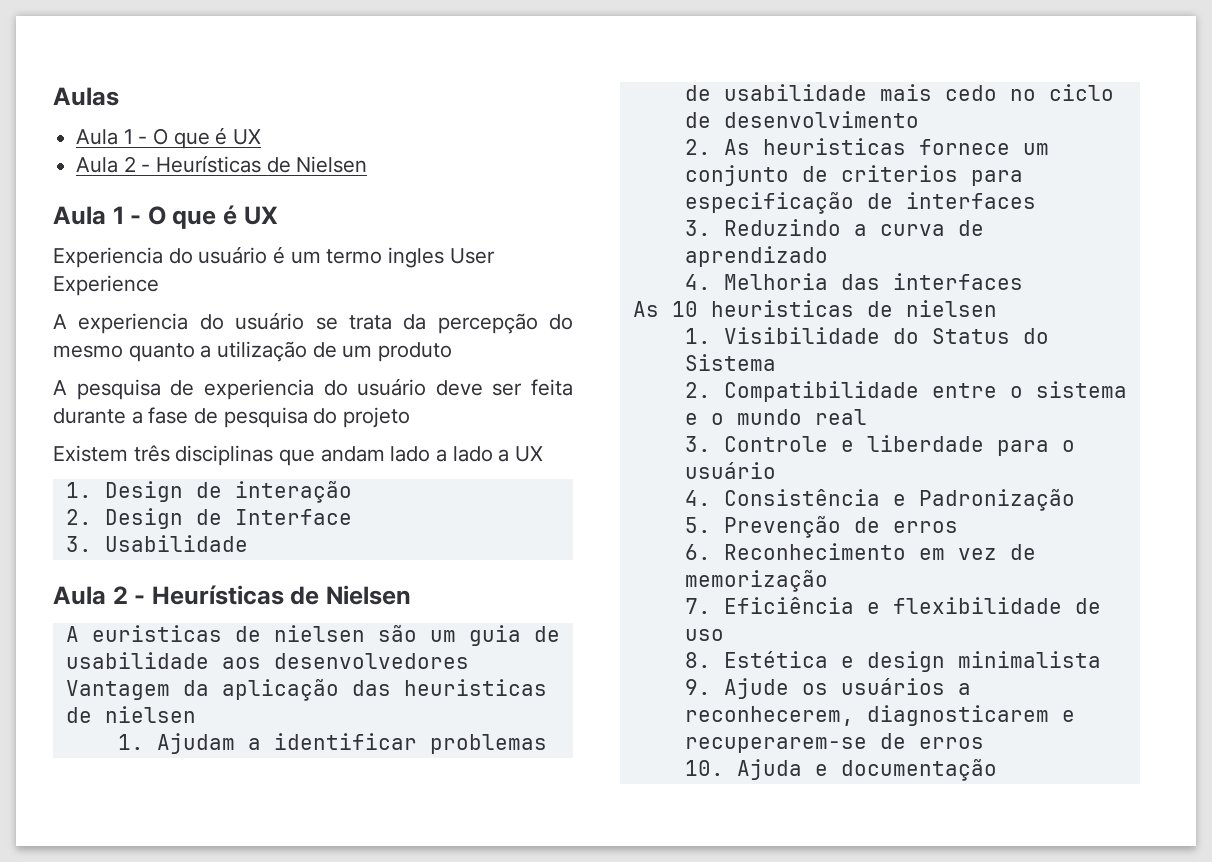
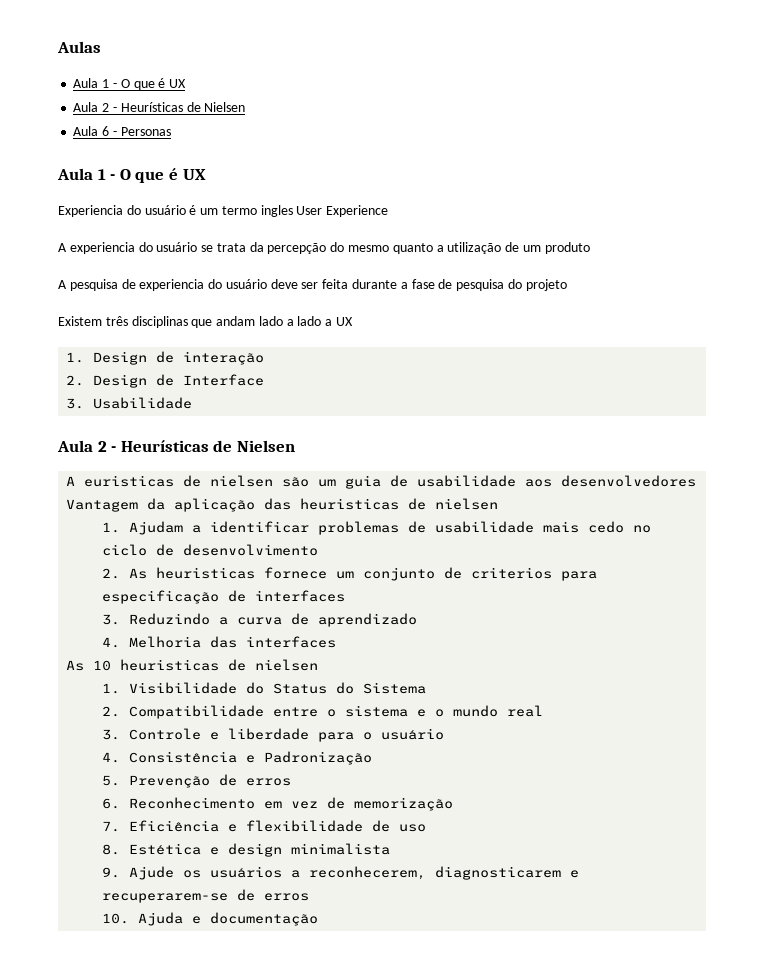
+ Aula 6 - Personas

